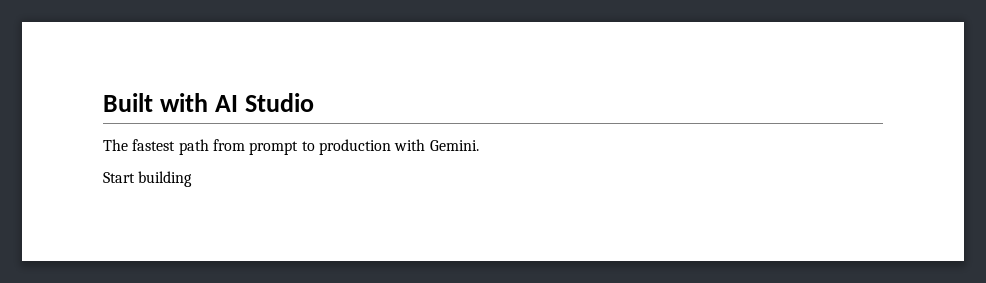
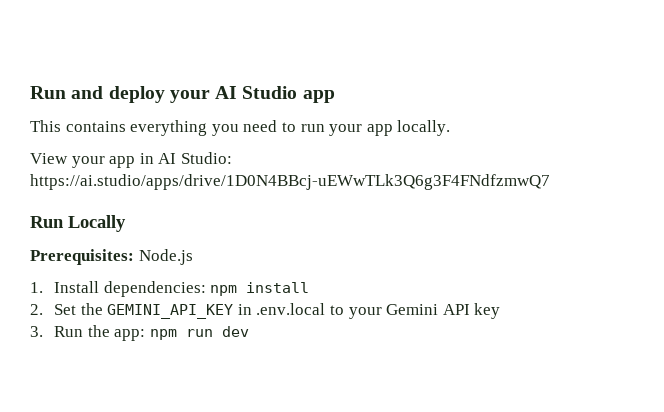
- Built with AI Studio
- The fastest path from prompt to production with Gemini.
- Start building
+ Run and deploy your AI Studio app
+ This contains everything you need to run your app locally.
+ View your app in AI Studio: https://ai.studio/apps/drive/1D0N4BBcj-uEWwTLk3Q6g3F4FNdfzmwQ7
+ Run Locally
+ Prerequisites: Node.js
+ 1. Install dependencies: npm install
+ 2. Set the GEMINI_API_KEY in .env.local to your Gemini API key
+ 3. Run the app: npm run dev

